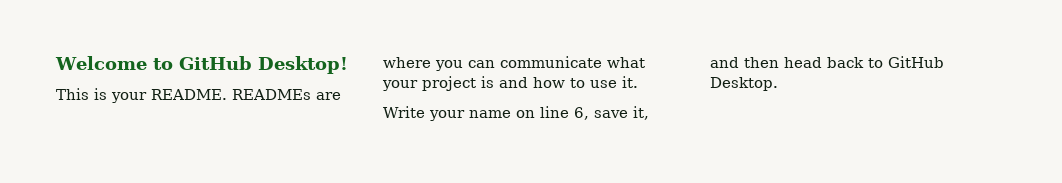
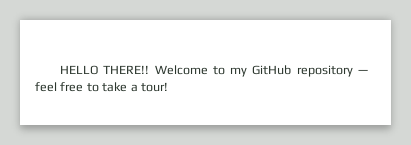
- Welcome to GitHub Desktop!
- This is your README. READMEs are where you can communicate what your project is and how to use it.
- Write your name on line 6, save it, and then head back to GitHub Desktop.
+ HELLO THERE!! Welcome to my GitHub repository — feel free to take a tour!

